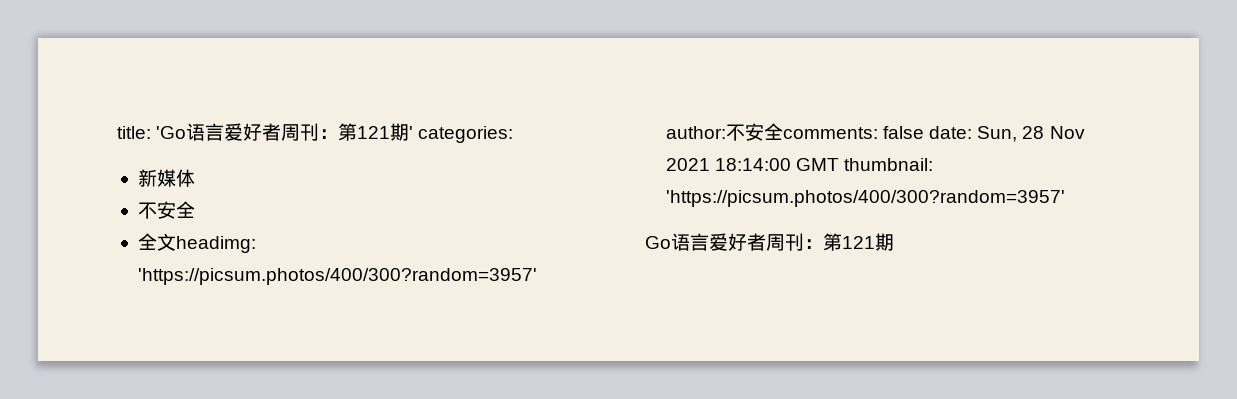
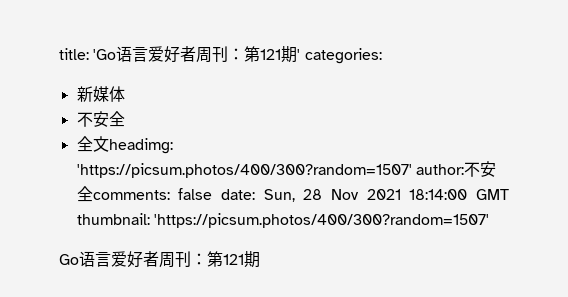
- 全文headimg: 'https://picsum.photos/400/300?random=3957' author:不安全comments: false date: Sun, 28 Nov 2021 18:14:00 GMT thumbnail: 'https://picsum.photos/400/300?random=3957'
+ 全文headimg: 'https://picsum.photos/400/300?random=1507' author:不安全comments: false date: Sun, 28 Nov 2021 18:14:00 GMT thumbnail: 'https://picsum.photos/400/300?random=1507'

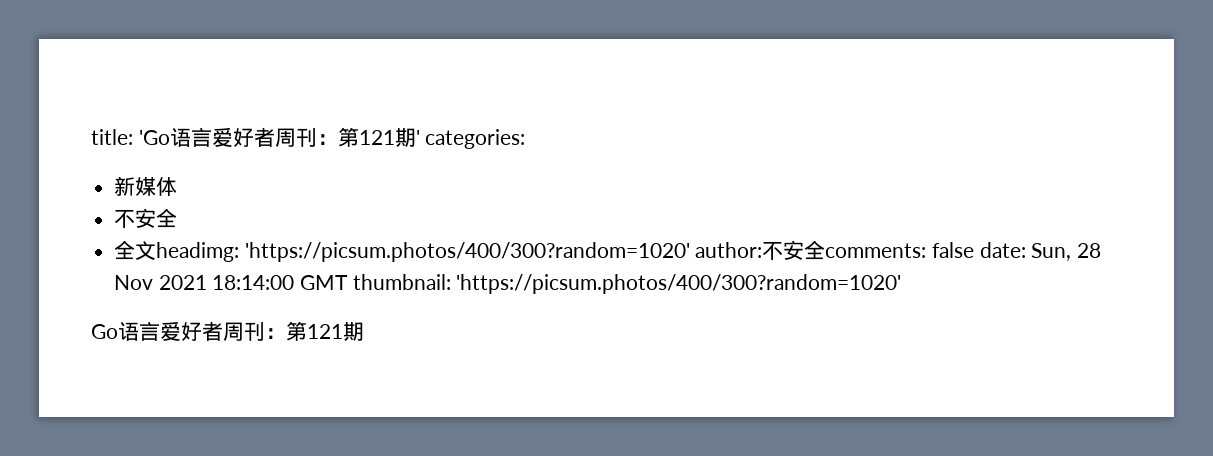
- 全文headimg: 'https://picsum.photos/400/300?random=1507' author:不安全comments: false date: Sun, 28 Nov 2021 18:14:00 GMT thumbnail: 'https://picsum.photos/400/300?random=1507'
+ 全文headimg: 'https://picsum.photos/400/300?random=1020' author:不安全comments: false date: Sun, 28 Nov 2021 18:14:00 GMT thumbnail: 'https://picsum.photos/400/300?random=1020'

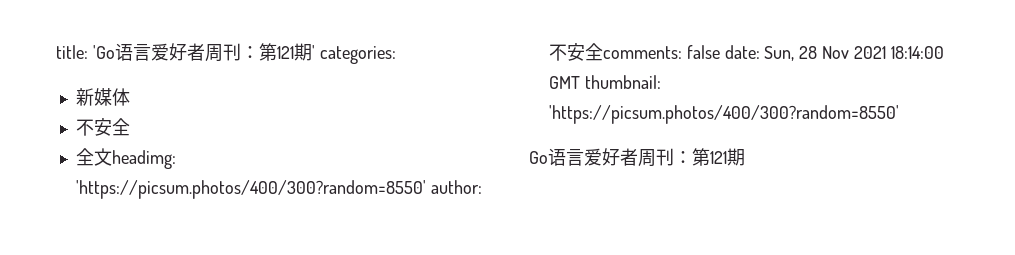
- 全文headimg: 'https://picsum.photos/400/300?random=1020' author:不安全comments: false date: Sun, 28 Nov 2021 18:14:00 GMT thumbnail: 'https://picsum.photos/400/300?random=1020'
+ 全文headimg: 'https://picsum.photos/400/300?random=8550' author:不安全comments: false date: Sun, 28 Nov 2021 18:14:00 GMT thumbnail: 'https://picsum.photos/400/300?random=8550'

